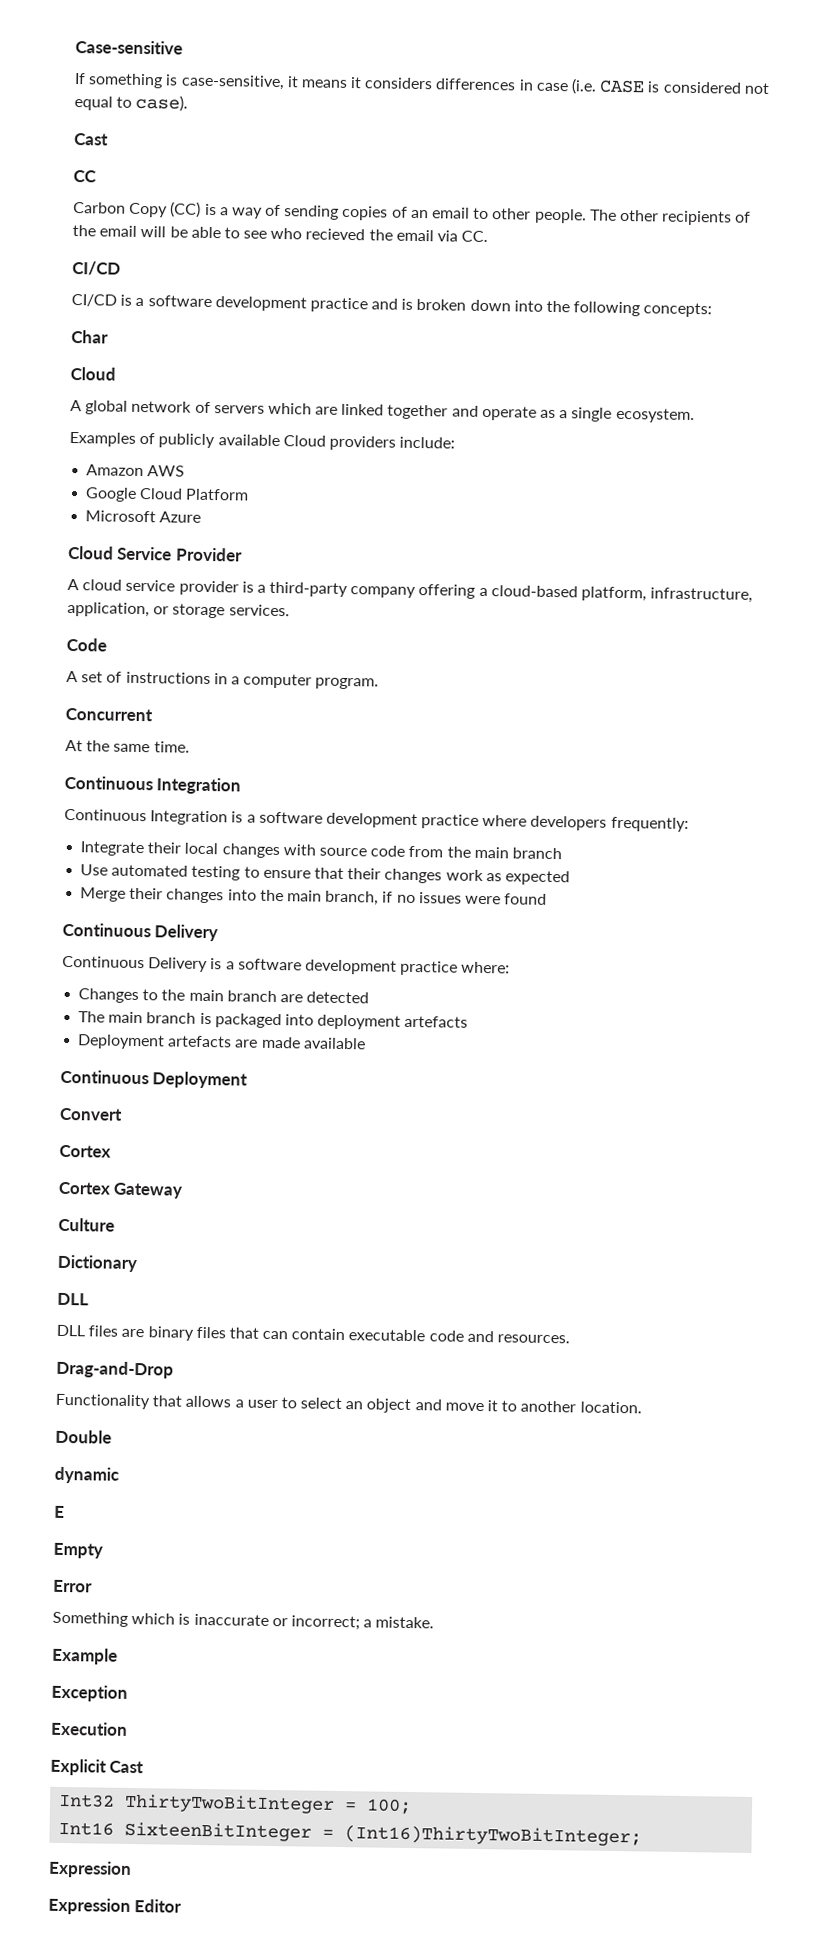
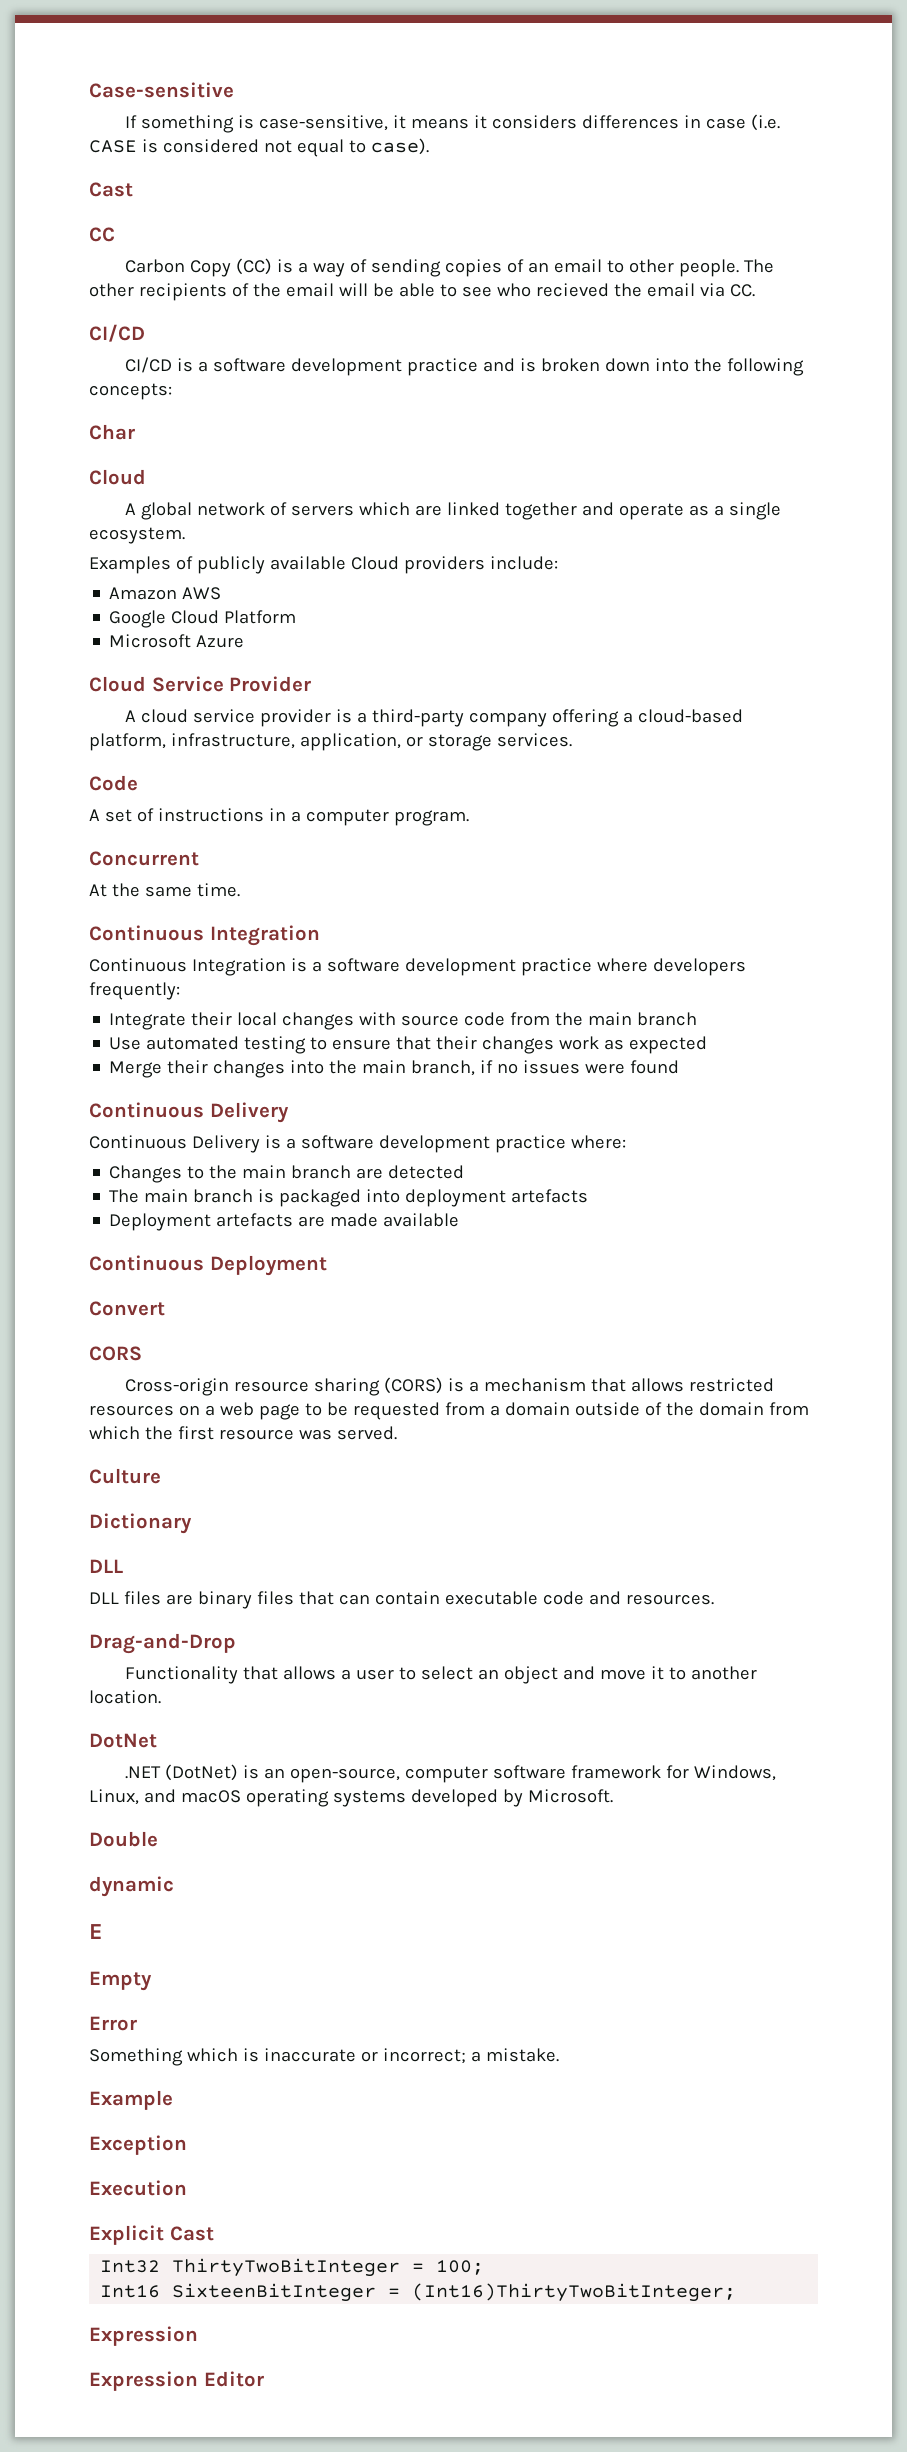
  Convert
- Cortex
- Cortex Gateway
+ CORS
+ Cross-origin resource sharing (CORS) is a mechanism that allows restricted resources on a web page to be requested from a domain outside of the domain from which the first resource was served.
+ DotNet
+ .NET (DotNet) is an open-source, computer software framework for Windows, Linux, and macOS operating systems developed by Microsoft.

